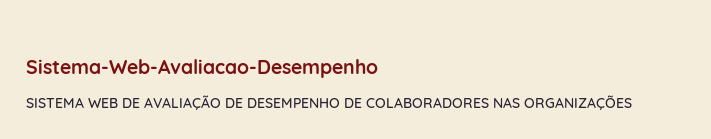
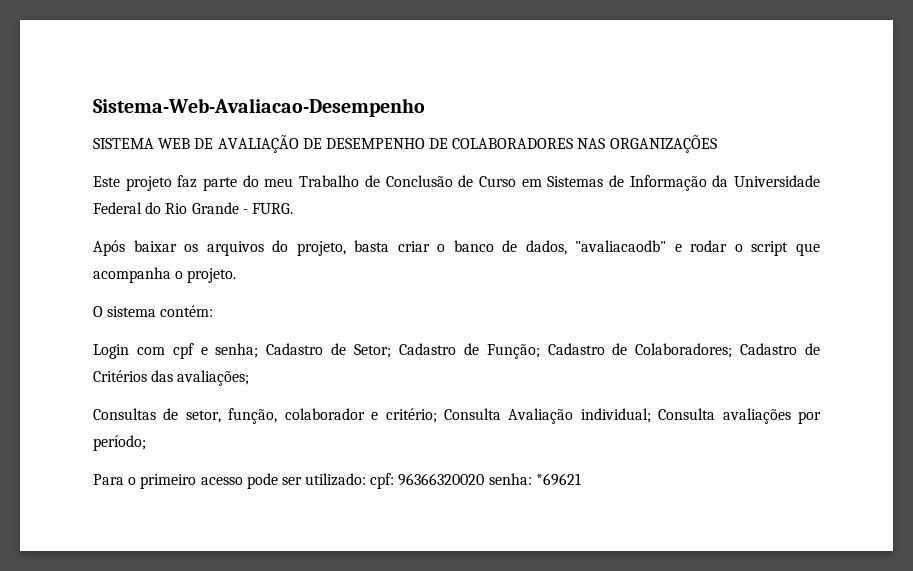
+ Este projeto faz parte do meu Trabalho de Conclusão de Curso em Sistemas de Informação da Universidade Federal do Rio Grande - FURG.
+ Após baixar os arquivos do projeto, basta criar o banco de dados, "avaliacaodb" e rodar o script que acompanha o projeto.
+ O sistema contém:
+ Login com cpf e senha; Cadastro de Setor; Cadastro de Função; Cadastro de Colaboradores; Cadastro de Critérios das avaliações;
+ Consultas de setor, função, colaborador e critério; Consulta Avaliação individual; Consulta avaliações por período;
+ Para o primeiro acesso pode ser utilizado: cpf: 96366320020 senha: *69621

